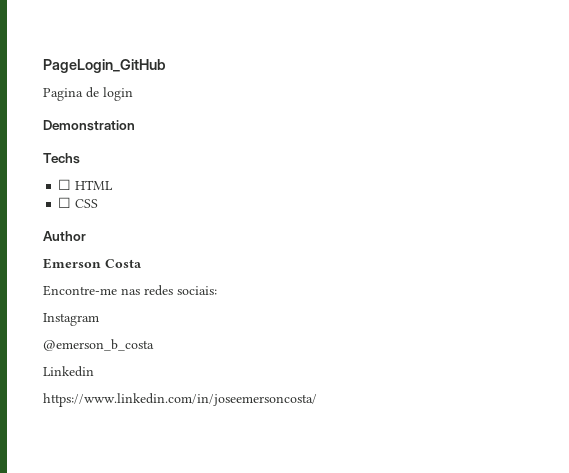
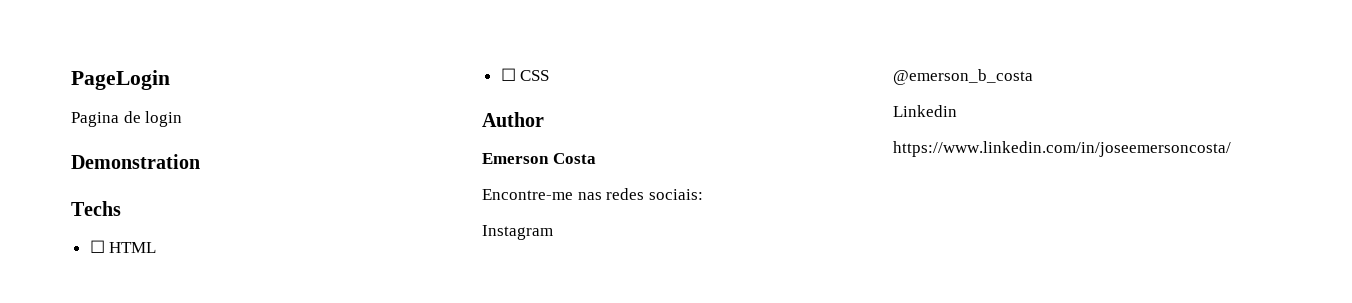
- PageLogin_GitHub
+ PageLogin

